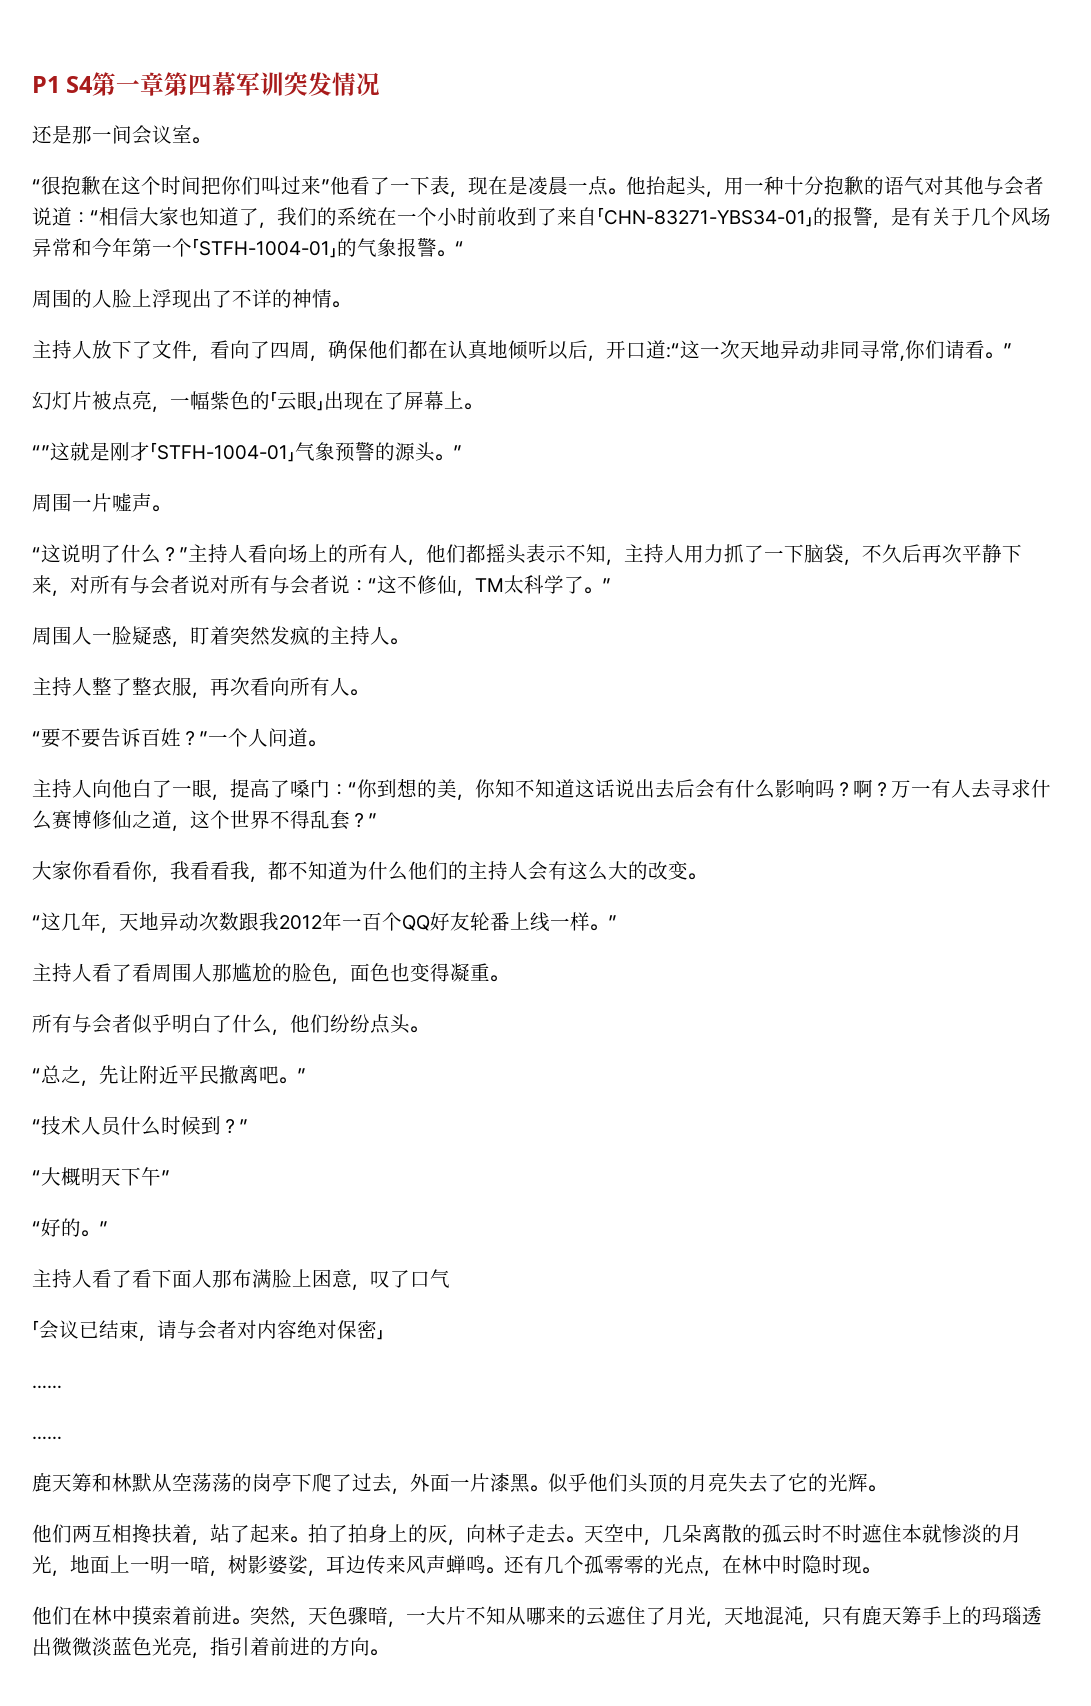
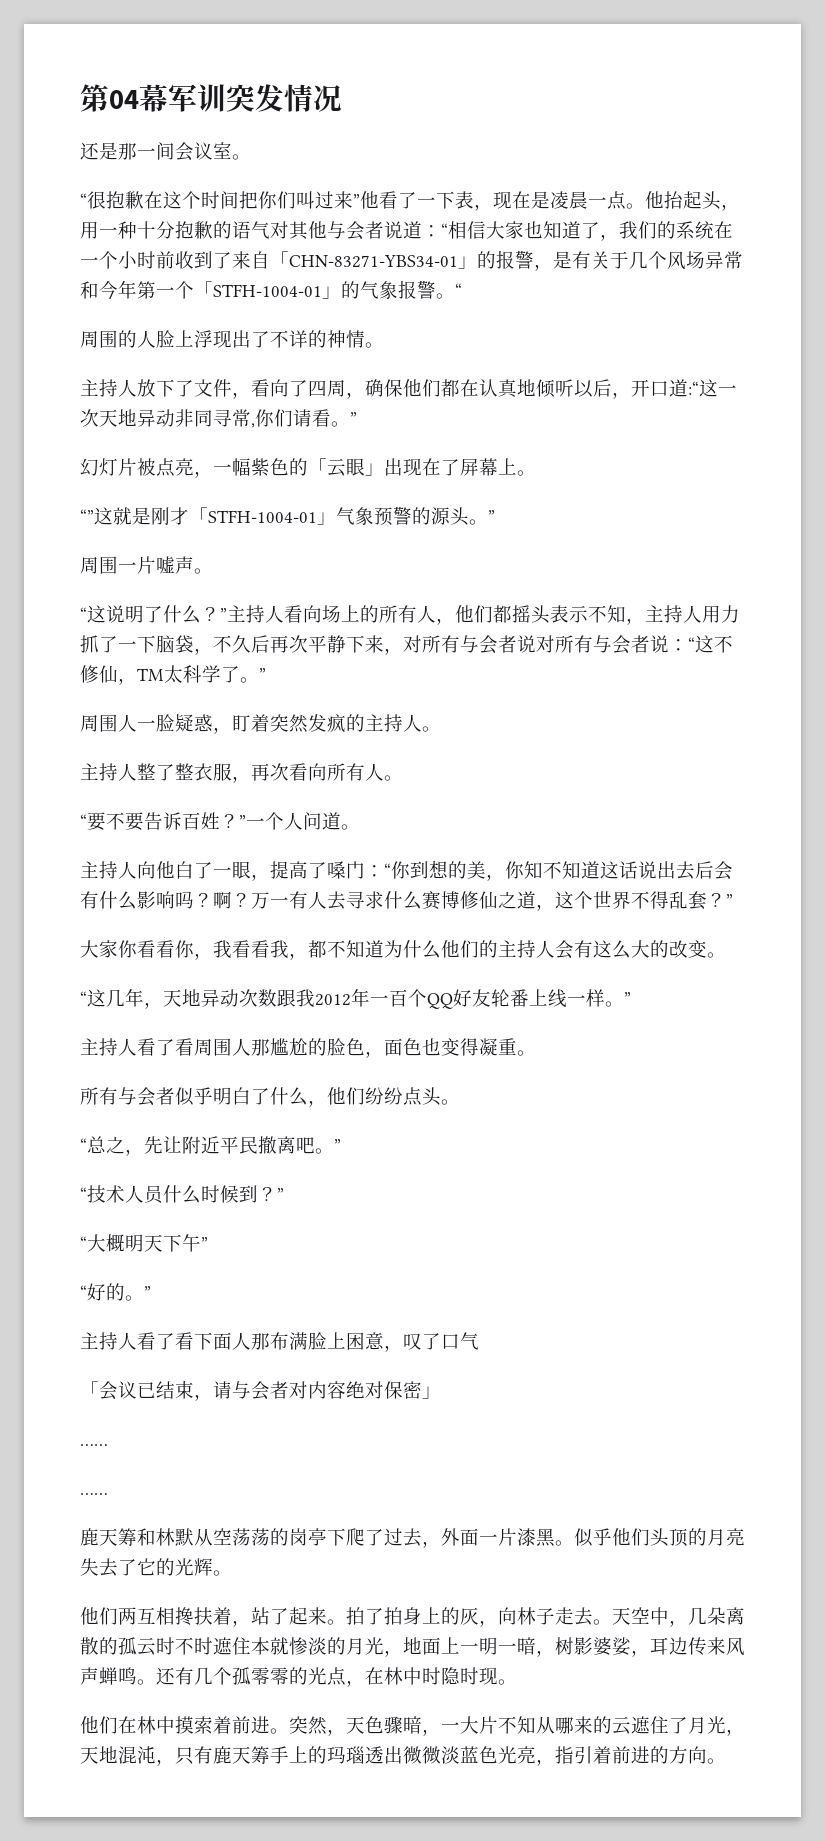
- P1 S4第一章第四幕军训突发情况
+ 第04幕军训突发情况

